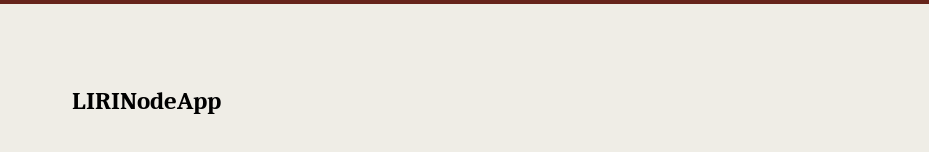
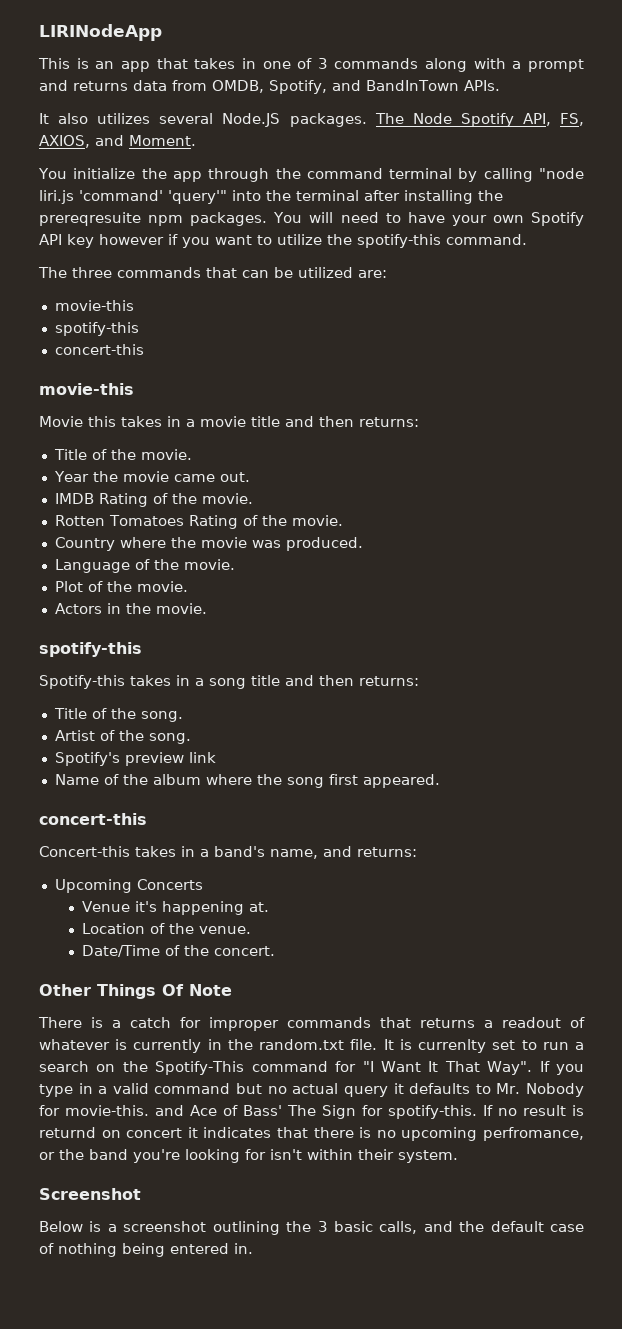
+ This is an app that takes in one of 3 commands along with a prompt and returns data from OMDB, Spotify, and BandInTown APIs.
+ It also utilizes several Node.JS packages. The Node Spotify API, FS, AXIOS, and Moment.
+ You initialize the app through the command terminal by calling "node liri.js 'command' 'query'" into the terminal after installing the prereqresuite npm packages. You will need to have your own Spotify API key however if you want to utilize the spotify-this command.
+ The three commands that can be utilized are:
+ movie-this
+ spotify-this
+ concert-this
+ movie-this
+ Movie this takes in a movie title and then returns:
+ Title of the movie.
+ Year the movie came out.
+ IMDB Rating of the movie.
+ Rotten Tomatoes Rating of the movie.
+ Country where the movie was produced.
+ Language of the movie.
+ Plot of the movie.
+ Actors in the movie.
+ spotify-this
+ Spotify-this takes in a song title and then returns:
+ Title of the song.
+ Artist of the song.
+ Spotify's preview link
+ Name of the album where the song first appeared.
+ concert-this
+ Concert-this takes in a band's name, and returns:
+ Upcoming Concerts
+ Venue it's happening at.
+ Location of the venue.
+ Date/Time of the concert.
+ Other Things Of Note
+ There is a catch for improper commands that returns a readout of whatever is currently in the random.txt file. It is currenlty set to run a search on the Spotify-This command for "I Want It That Way". If you type in a valid command but no actual query it defaults to Mr. Nobody for movie-this. and Ace of Bass' The Sign for spotify-this. If no result is returnd on concert it indicates that there is no upcoming perfromance, or the band you're looking for isn't within their system.
+ Screenshot
+ Below is a screenshot outlining the 3 basic calls, and the default case of nothing being entered in.

